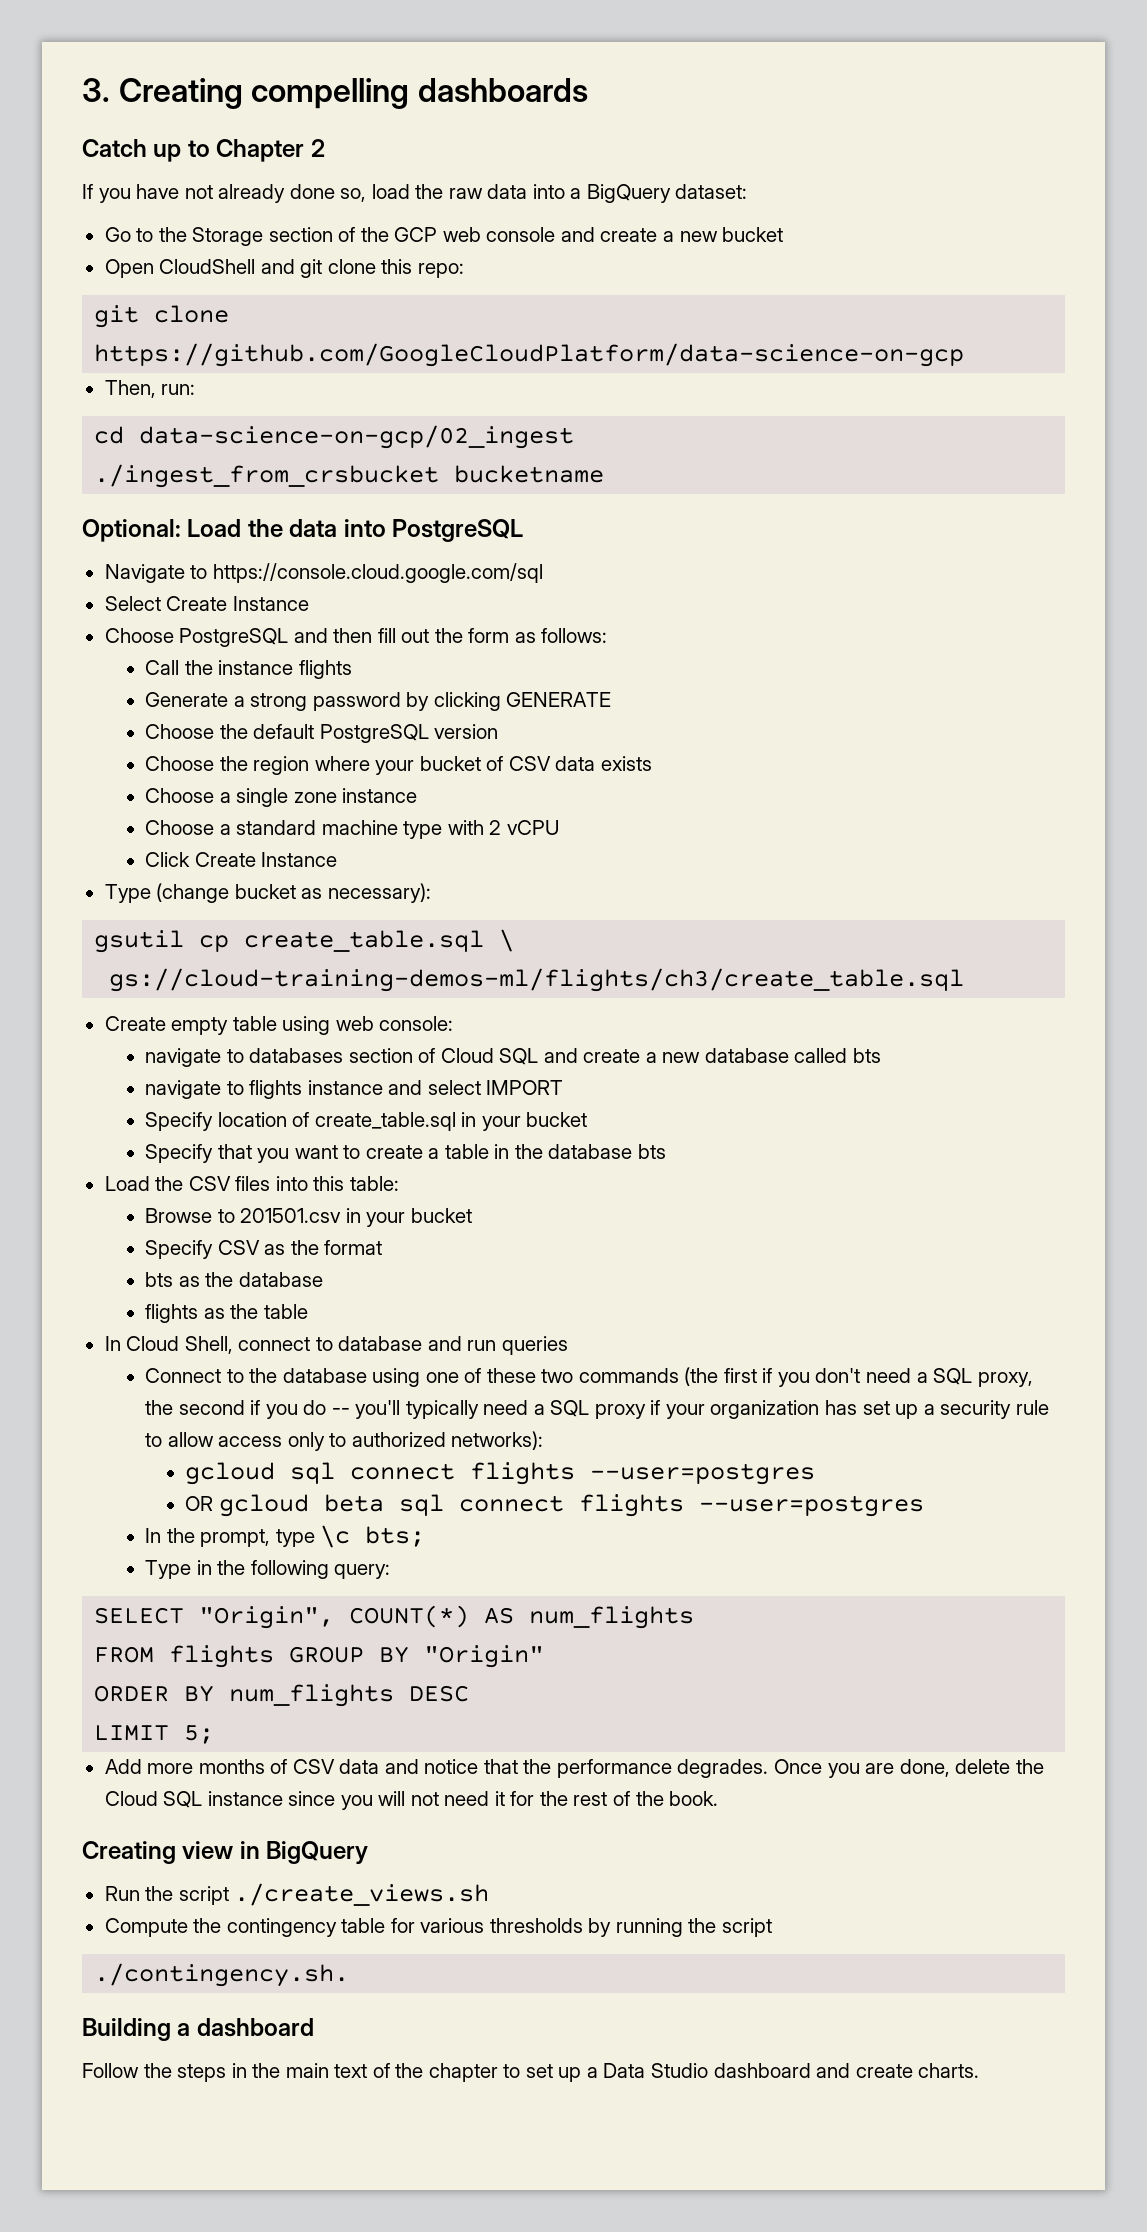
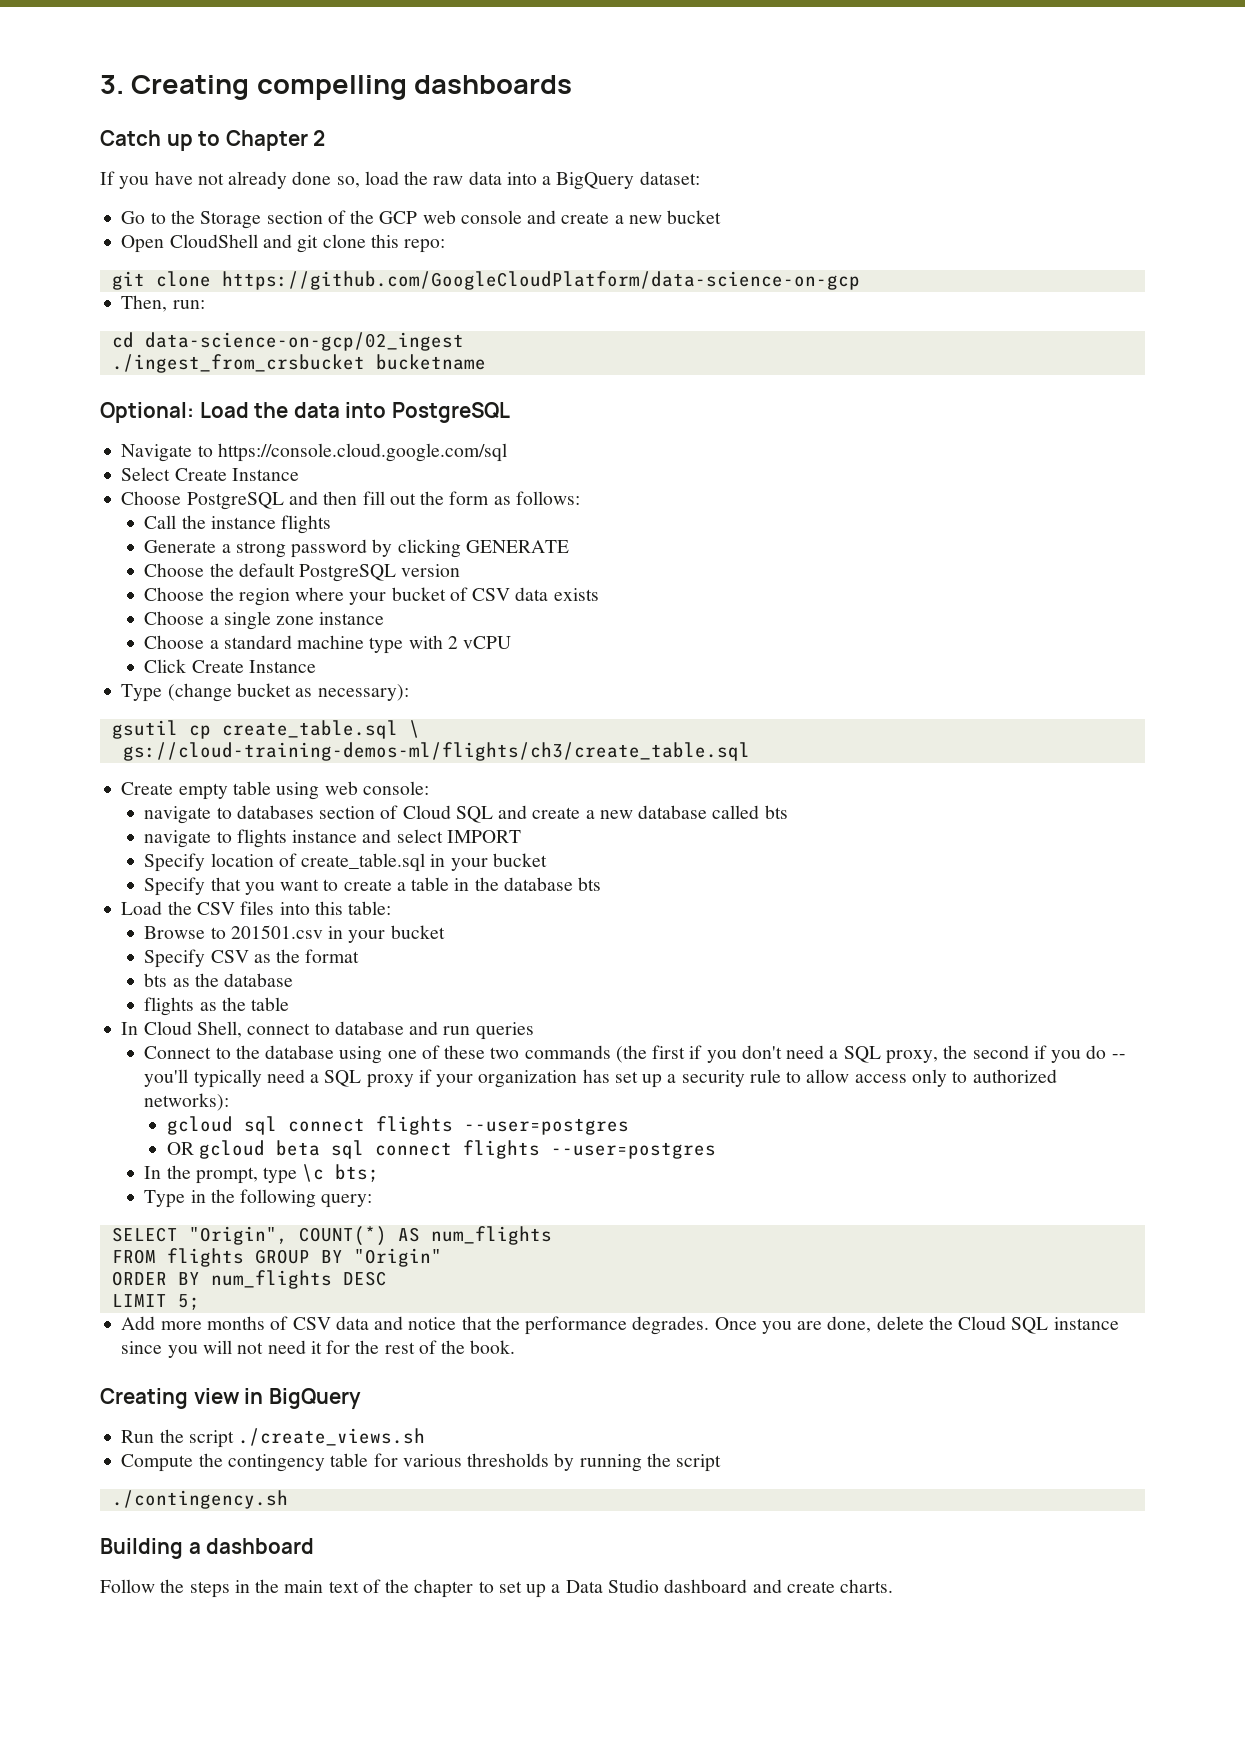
- ./contingency.sh.
+ ./contingency.sh

